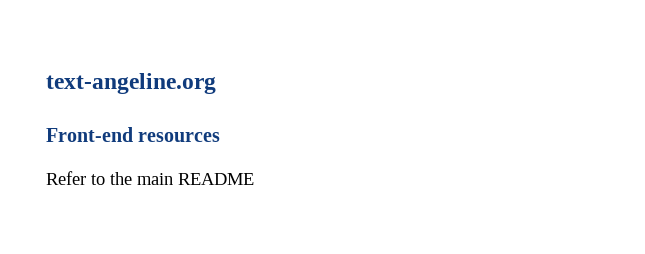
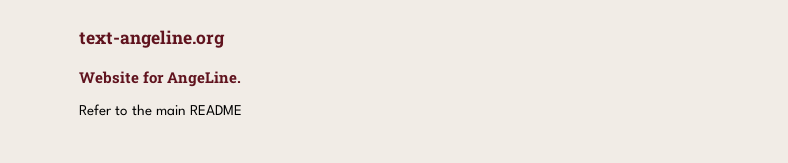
- Front-end resources
+ Website for AngeLine.

